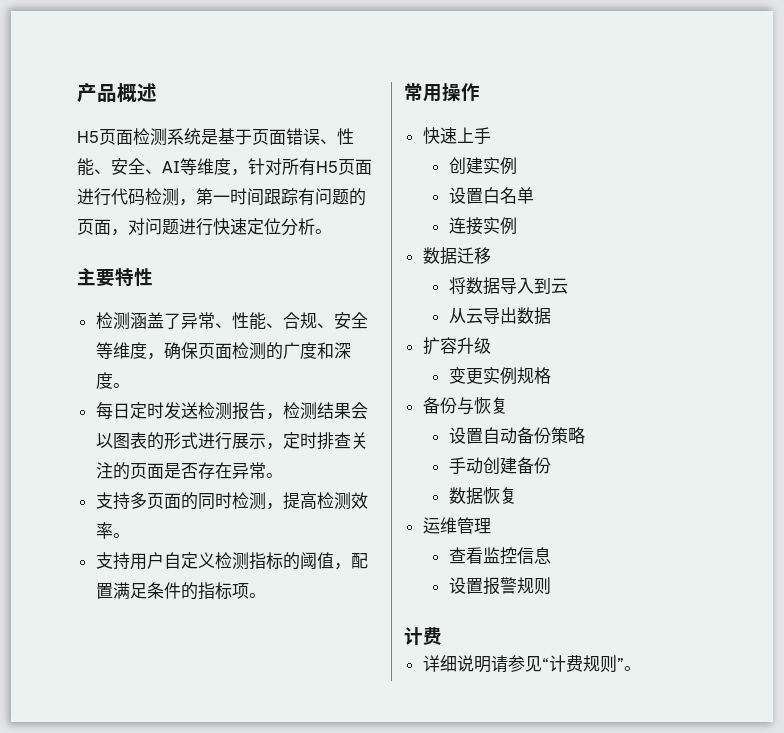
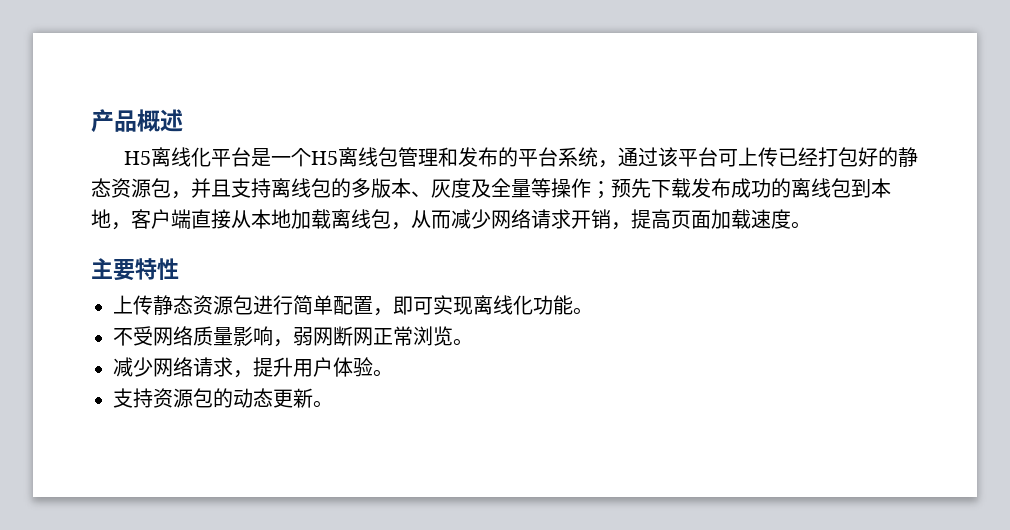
- H5页面检测系统是基于页面错误、性能、安全、AI等维度，针对所有H5页面进行代码检测，第一时间跟踪有问题的页面，对问题进行快速定位分析。
+ H5离线化平台是一个H5离线包管理和发布的平台系统，通过该平台可上传已经打包好的静态资源包，并且支持离线包的多版本、灰度及全量等操作；预先下载发布成功的离线包到本地，客户端直接从本地加载离线包，从而减少网络请求开销，提高页面加载速度。
  主要特性
- 检测涵盖了异常、性能、合规、安全等维度，确保页面检测的广度和深度。
- 每日定时发送检测报告，检测结果会以图表的形式进行展示，定时排查关注的页面是否存在异常。
- 支持多页面的同时检测，提高检测效率。
- 支持用户自定义检测指标的阈值，配置满足条件的指标项。
- 常用操作
- 快速上手
- 创建实例
- 设置白名单
- 连接实例
- 数据迁移
- 将数据导入到云
- 从云导出数据
- 扩容升级
- 变更实例规格
- 备份与恢复
- 设置自动备份策略
- 手动创建备份
- 数据恢复
- 运维管理
- 查看监控信息
- 设置报警规则
- 计费
- 详细说明请参见“计费规则”。
+ 上传静态资源包进行简单配置，即可实现离线化功能。
+ 不受网络质量影响，弱网断网正常浏览。
+ 减少网络请求，提升用户体验。
+ 支持资源包的动态更新。

